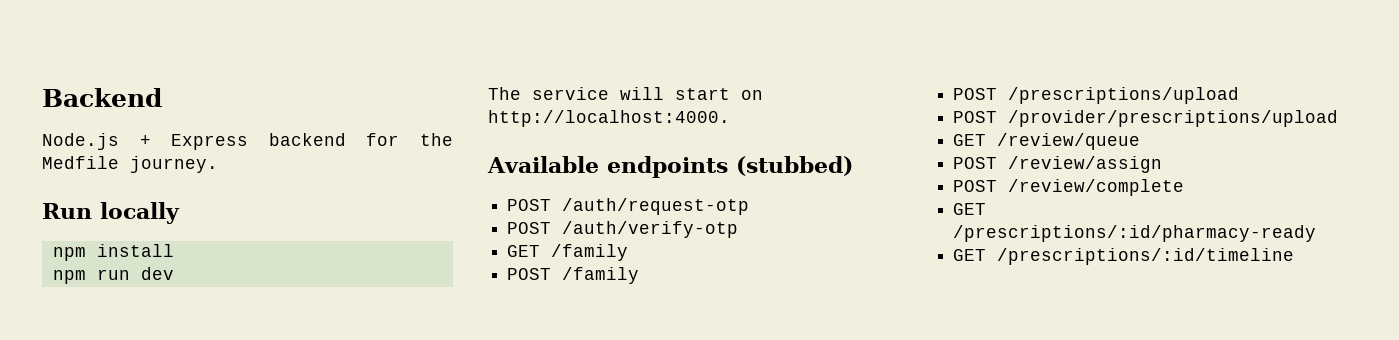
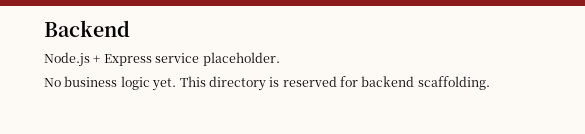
- Node.js + Express backend for the Medfile journey.
- Run locally
- npm install
- npm run dev
- The service will start on http://localhost:4000.
- Available endpoints (stubbed)
- POST /auth/request-otp
- POST /auth/verify-otp
- GET /family
- POST /family
- POST /prescriptions/upload
- POST /provider/prescriptions/upload
- GET /review/queue
- POST /review/assign
- POST /review/complete
- GET /prescriptions/:id/pharmacy-ready
- GET /prescriptions/:id/timeline
+ Node.js + Express service placeholder.
+ No business logic yet. This directory is reserved for backend scaffolding.

